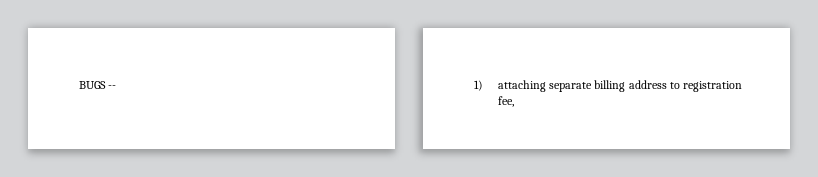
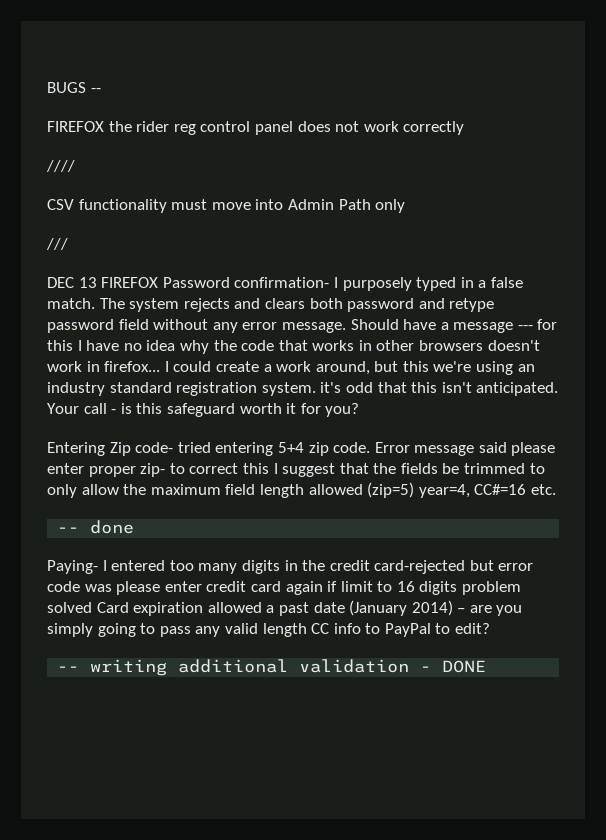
- 1) attaching separate billing address to registration fee,
+ FIREFOX the rider reg control panel does not work correctly
+ ////
+ CSV functionality must move into Admin Path only
+ ///
+ DEC 13 FIREFOX Password confirmation- I purposely typed in a false match. The system rejects and clears both password and retype password field without any error message. Should have a message --- for this I have no idea why the code that works in other browsers doesn't work in firefox... I could create a work around, but this we're using an industry standard registration system. it's odd that this isn't anticipated. Your call - is this safeguard worth it for you?
+ Entering Zip code- tried entering 5+4 zip code. Error message said please enter proper zip- to correct this I suggest that the fields be trimmed to only allow the maximum field length allowed (zip=5) year=4, CC#=16 etc.
+ -- done
+ Paying- I entered too many digits in the credit card-rejected but error code was please enter credit card again if limit to 16 digits problem solved Card expiration allowed a past date (January 2014) – are you simply going to pass any valid length CC info to PayPal to edit?
+ -- writing additional validation - DONE

